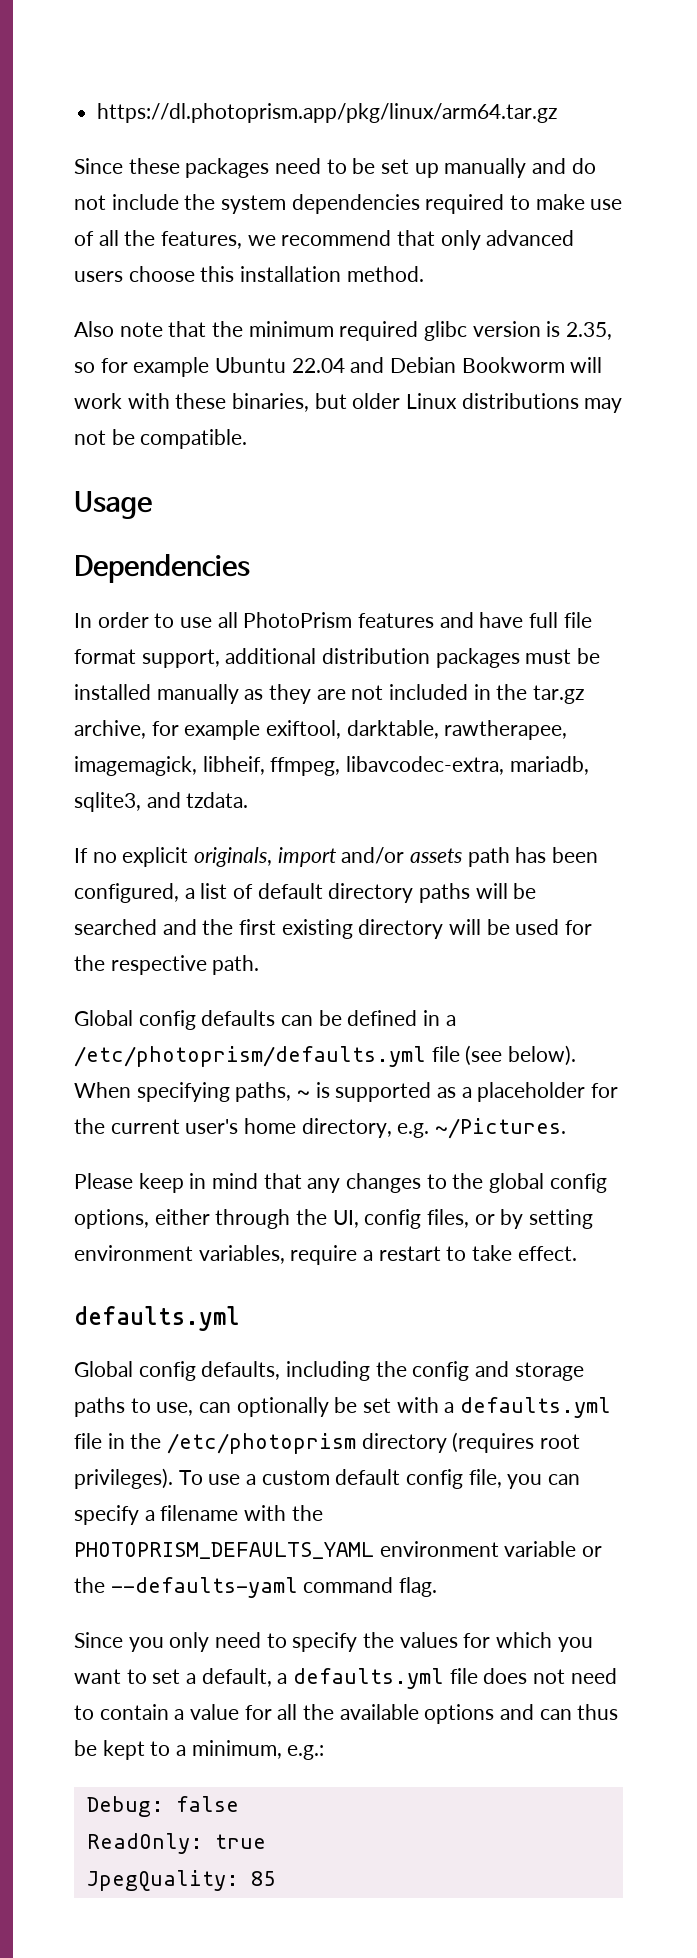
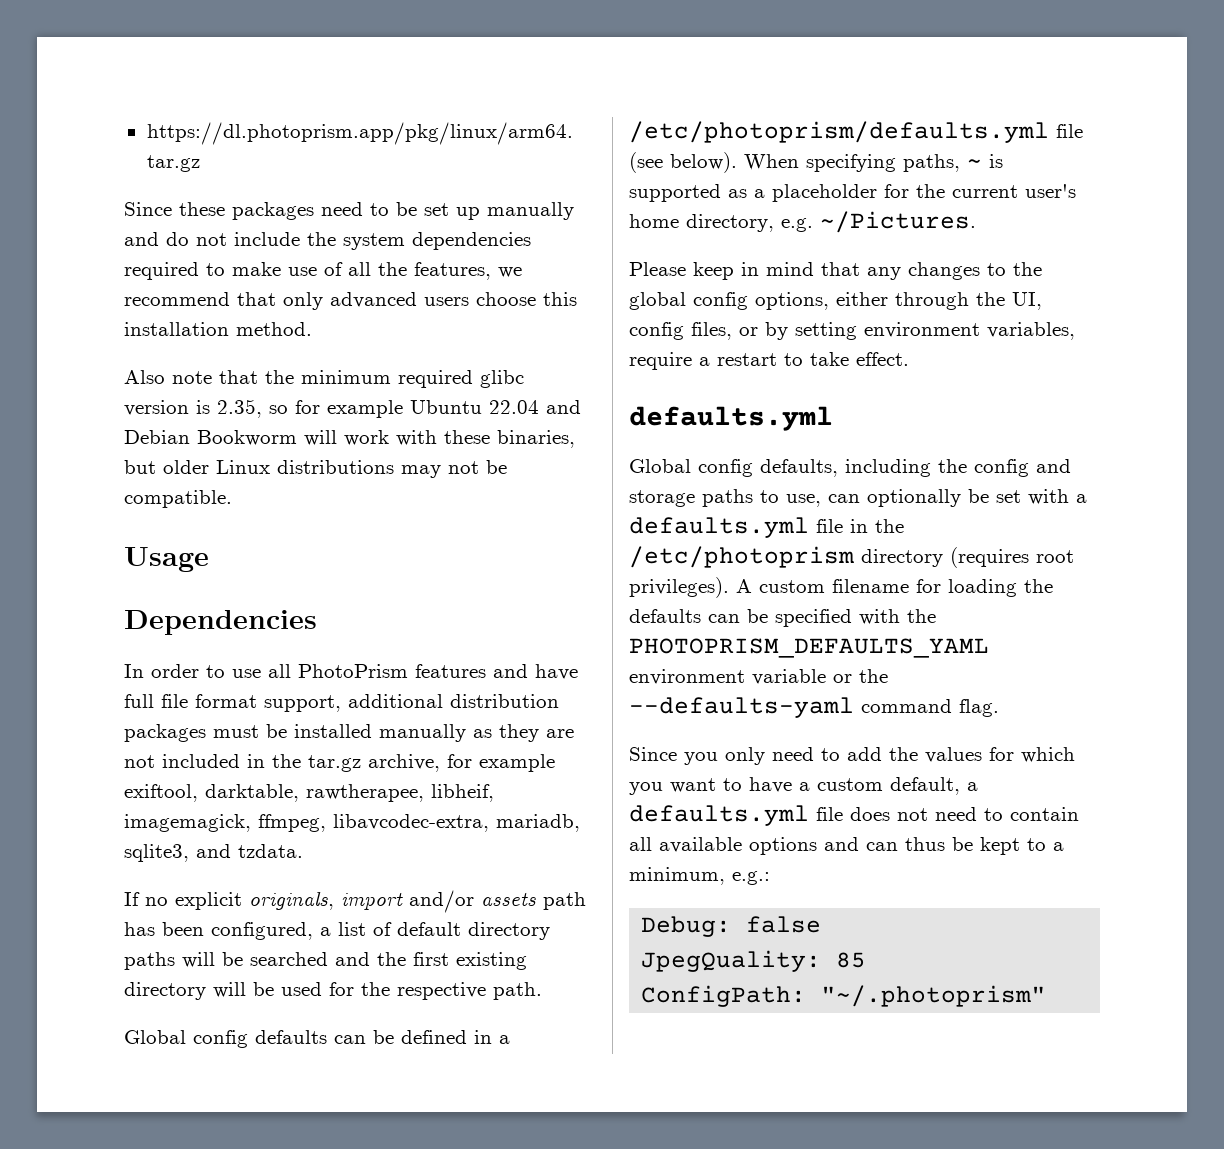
- In order to use all PhotoPrism features and have full file format support, additional distribution packages must be installed manually as they are not included in the tar.gz archive, for example exiftool, darktable, rawtherapee, imagemagick, libheif, ffmpeg, libavcodec-extra, mariadb, sqlite3, and tzdata.
+ In order to use all PhotoPrism features and have full file format support, additional distribution packages must be installed manually as they are not included in the tar.gz archive, for example exiftool, darktable, rawtherapee, libheif, imagemagick, ffmpeg, libavcodec-extra, mariadb, sqlite3, and tzdata.
- To use a custom default config file, you can specify a filename with the PHOTOPRISM_DEFAULTS_YAML environment variable or the --defaults-yaml command flag.
+ A custom filename for loading the defaults can be specified with the PHOTOPRISM_DEFAULTS_YAML environment variable or the --defaults-yaml command flag.
- Since you only need to specify the values for which you want to set a default, a defaults.yml file does not need to contain a value for all the available options and can thus be kept to a minimum, e.g.:
+ Since you only need to add the values for which you want to have a custom default, a defaults.yml file does not need to contain all available options and can thus be kept to a minimum, e.g.:
- ReadOnly: true
+ ConfigPath: "~/.photoprism"

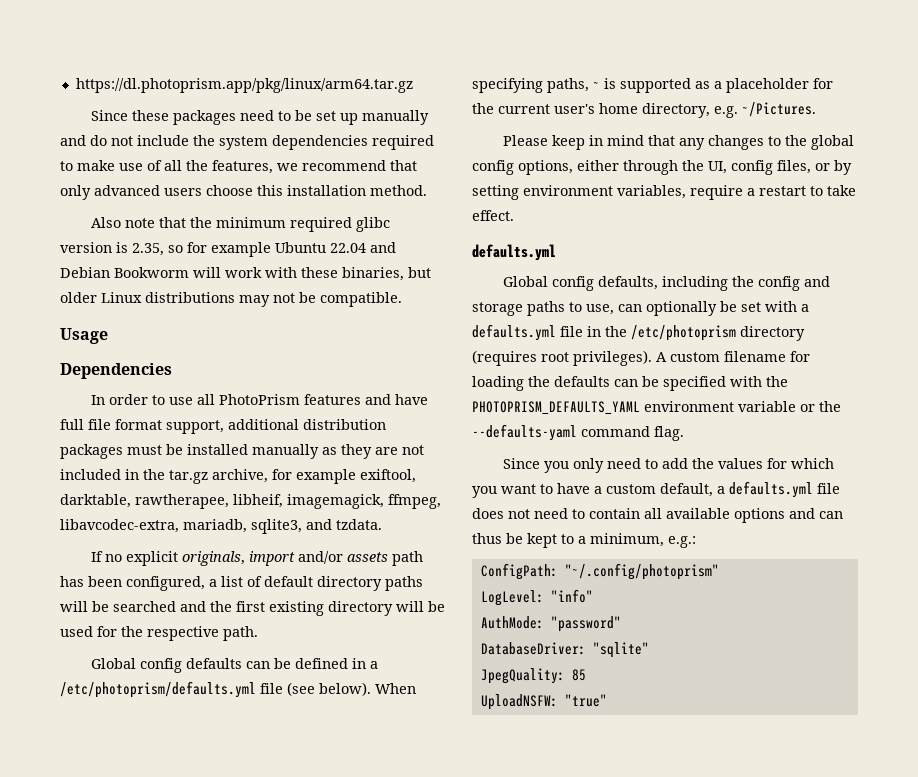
- Debug: false
+ ConfigPath: "~/.config/photoprism"
+ LogLevel: "info"
+ AuthMode: "password"
+ DatabaseDriver: "sqlite"
- ConfigPath: "~/.photoprism"
+ UploadNSFW: "true"

